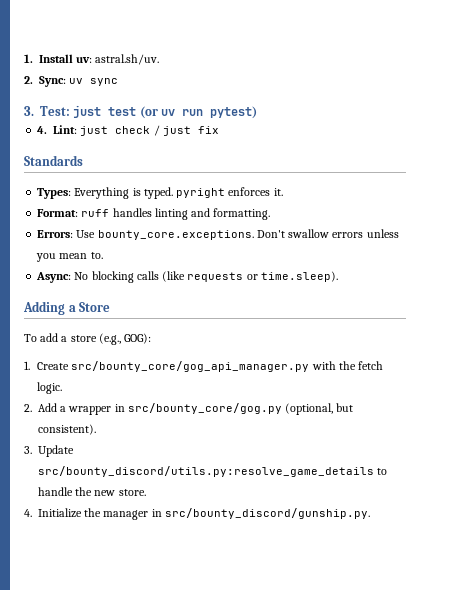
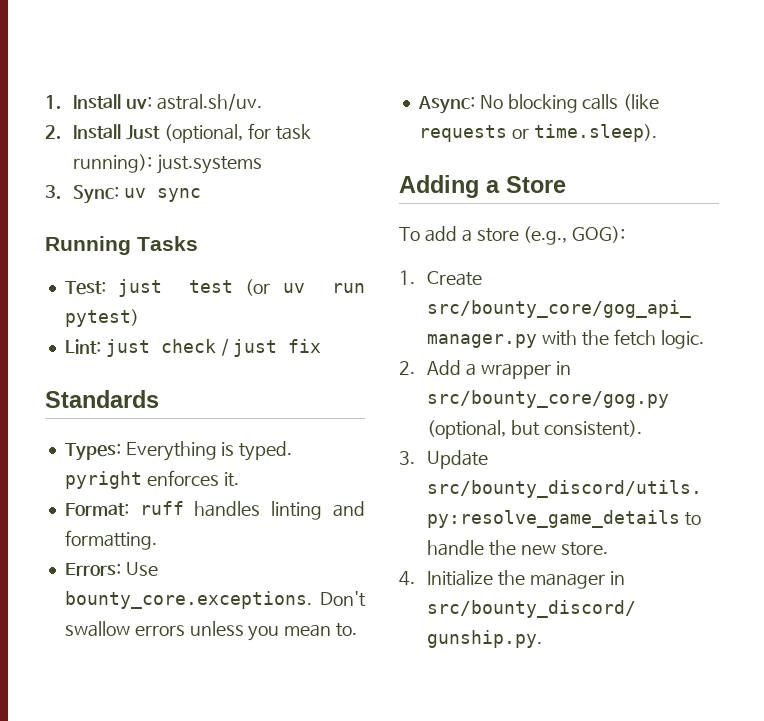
- 2. Sync: uv sync
+ 2. Install Just (optional, for task running): just.systems
+ 3. Sync: uv sync
- 3. Test: just test (or uv run pytest)
+ Running Tasks
+ Test: just test (or uv run pytest)
- 4. Lint: just check / just fix
+ Lint: just check / just fix

